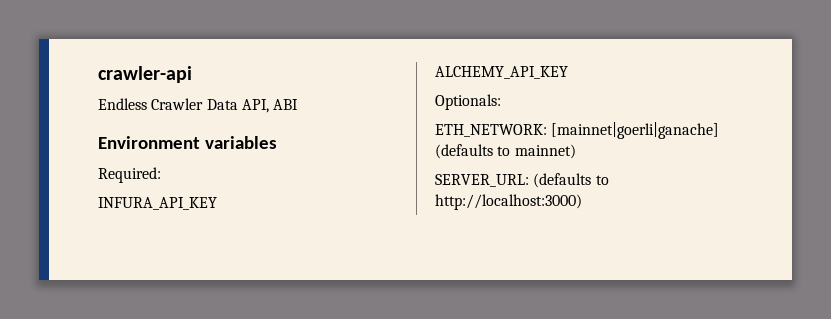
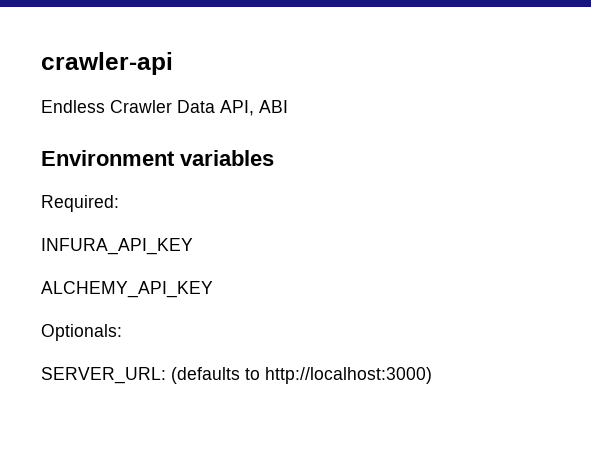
- ETH_NETWORK: [mainnet|goerli|ganache] (defaults to mainnet)

